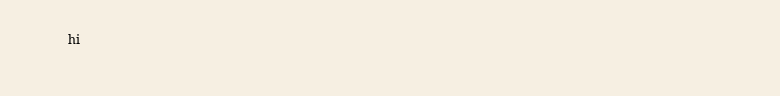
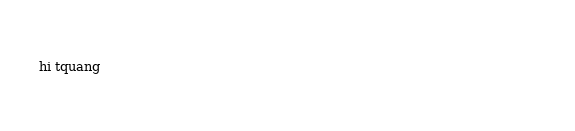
- hi
+ hi tquang

